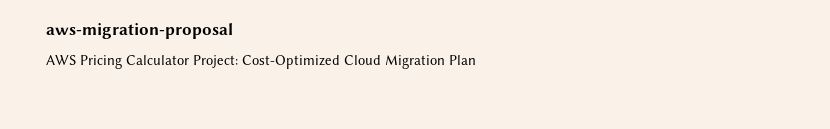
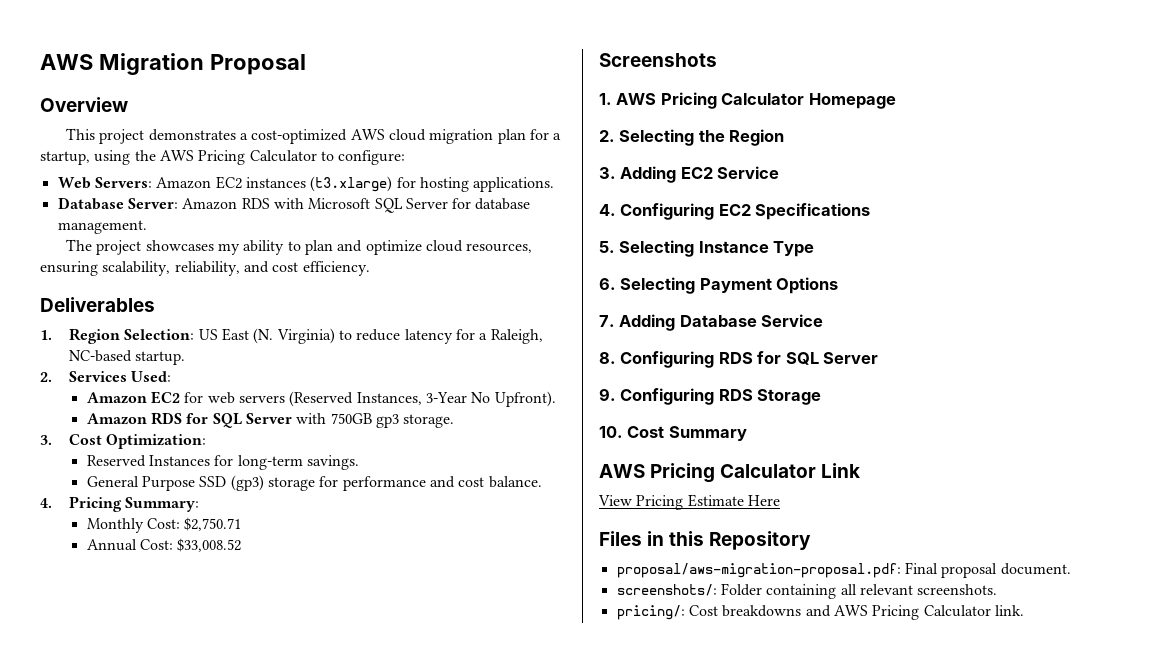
- aws-migration-proposal
- AWS Pricing Calculator Project: Cost-Optimized Cloud Migration Plan
+ AWS Migration Proposal
+ Overview
+ This project demonstrates a cost-optimized AWS cloud migration plan for a startup, using the AWS Pricing Calculator to configure:
+ Web Servers: Amazon EC2 instances (t3.xlarge) for hosting applications.
+ Database Server: Amazon RDS with Microsoft SQL Server for database management.
+ The project showcases my ability to plan and optimize cloud resources, ensuring scalability, reliability, and cost efficiency.
+ Deliverables
+ 1. Region Selection: US East (N. Virginia) to reduce latency for a Raleigh, NC-based startup.
+ 2. Services Used:
+ Amazon EC2 for web servers (Reserved Instances, 3-Year No Upfront).
+ Amazon RDS for SQL Server with 750GB gp3 storage.
+ 3. Cost Optimization:
+ Reserved Instances for long-term savings.
+ General Purpose SSD (gp3) storage for performance and cost balance.
+ 4. Pricing Summary:
+ Monthly Cost: $2,750.71
+ Annual Cost: $33,008.52
+ Screenshots
+ 1. AWS Pricing Calculator Homepage
+ 2. Selecting the Region
+ 3. Adding EC2 Service
+ 4. Configuring EC2 Specifications
+ 5. Selecting Instance Type
+ 6. Selecting Payment Options
+ 7. Adding Database Service
+ 8. Configuring RDS for SQL Server
+ 9. Configuring RDS Storage
+ 10. Cost Summary
+ AWS Pricing Calculator Link
+ View Pricing Estimate Here
+ Files in this Repository
+ proposal/aws-migration-proposal.pdf: Final proposal document.
+ screenshots/: Folder containing all relevant screenshots.
+ pricing/: Cost breakdowns and AWS Pricing Calculator link.

